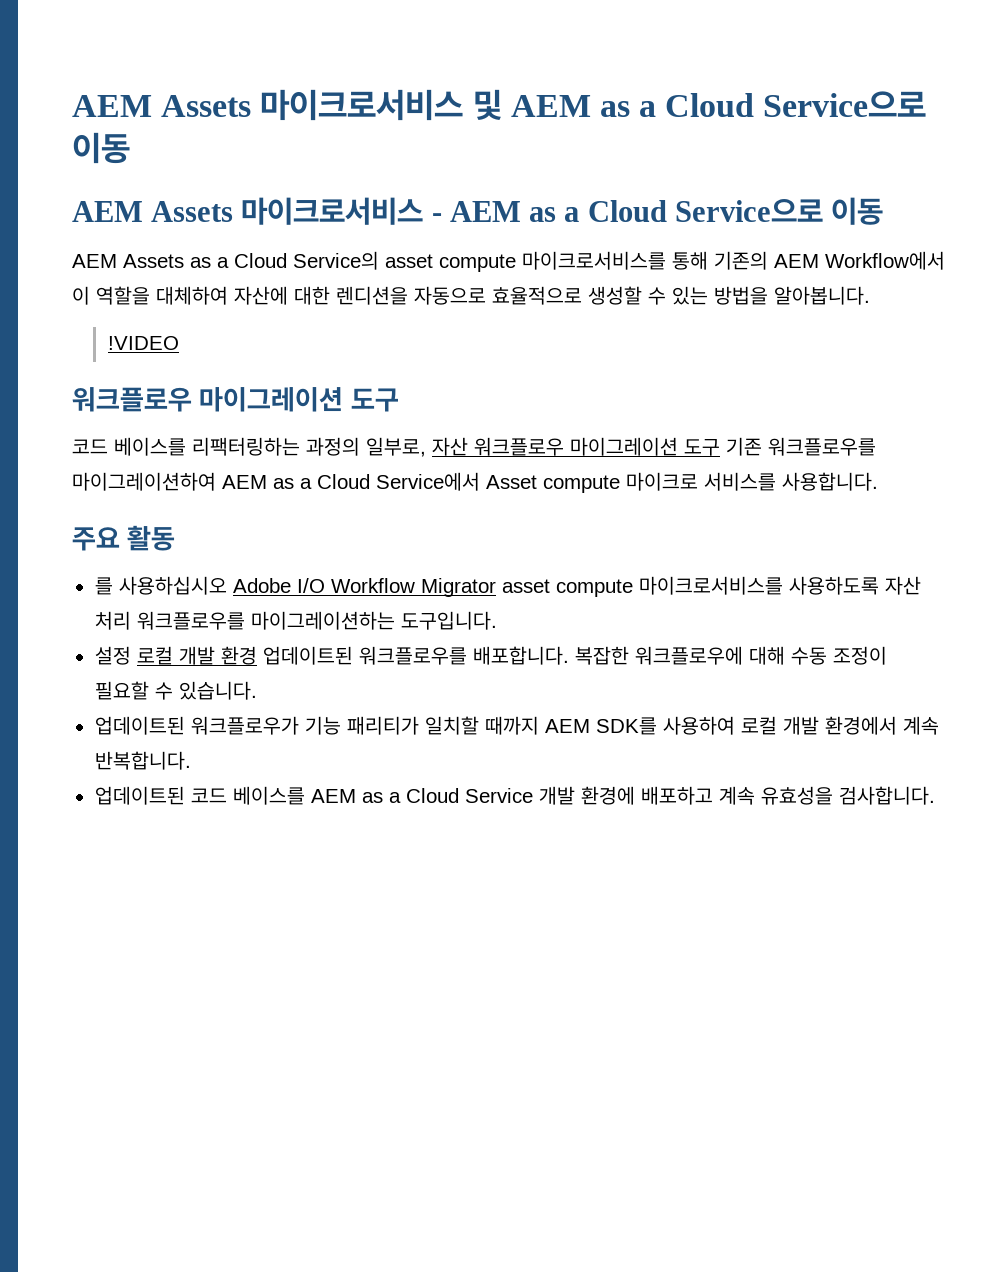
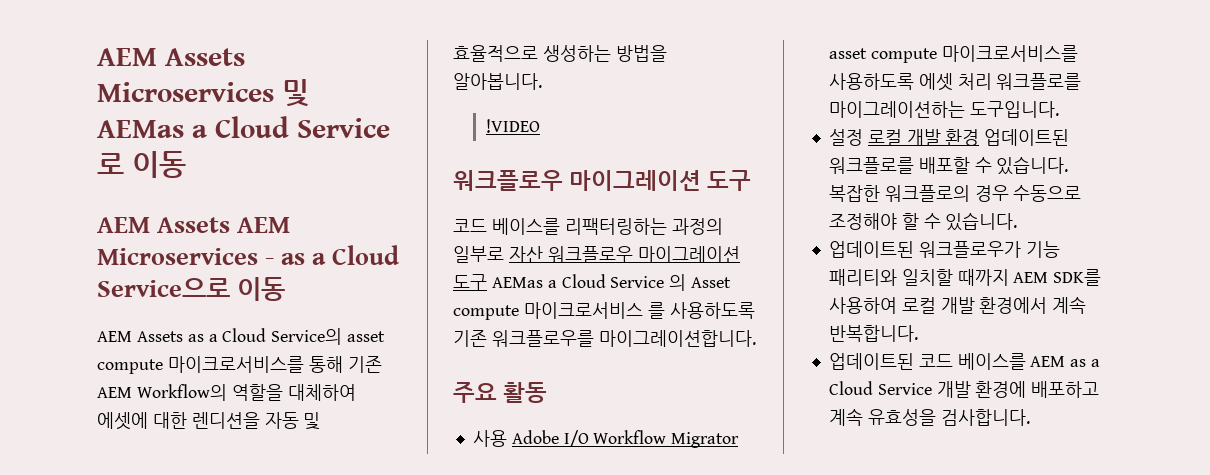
- AEM Assets 마이크로서비스 및 AEM as a Cloud Service으로 이동
- AEM Assets 마이크로서비스 - AEM as a Cloud Service으로 이동
+ AEM Assets Microservices 및 AEMas a Cloud Service 로 이동
+ AEM Assets AEM Microservices - as a Cloud Service으로 이동
- AEM Assets as a Cloud Service의 asset compute 마이크로서비스를 통해 기존의 AEM Workflow에서 이 역할을 대체하여 자산에 대한 렌디션을 자동으로 효율적으로 생성할 수 있는 방법을 알아봅니다.
+ AEM Assets as a Cloud Service의 asset compute 마이크로서비스를 통해 기존 AEM Workflow의 역할을 대체하여 에셋에 대한 렌디션을 자동 및 효율적으로 생성하는 방법을 알아봅니다.
- 코드 베이스를 리팩터링하는 과정의 일부로, 자산 워크플로우 마이그레이션 도구 기존 워크플로우를 마이그레이션하여 AEM as a Cloud Service에서 Asset compute 마이크로 서비스를 사용합니다.
+ 코드 베이스를 리팩터링하는 과정의 일부로 자산 워크플로우 마이그레이션 도구 AEMas a Cloud Service 의 Asset compute 마이크로서비스 를 사용하도록 기존 워크플로우를 마이그레이션합니다.
- 를 사용하십시오 Adobe I/O Workflow Migrator asset compute 마이크로서비스를 사용하도록 자산 처리 워크플로우를 마이그레이션하는 도구입니다.
+ 사용 Adobe I/O Workflow Migrator asset compute 마이크로서비스를 사용하도록 에셋 처리 워크플로를 마이그레이션하는 도구입니다.
- 설정 로컬 개발 환경 업데이트된 워크플로우를 배포합니다. 복잡한 워크플로우에 대해 수동 조정이 필요할 수 있습니다.
+ 설정 로컬 개발 환경 업데이트된 워크플로를 배포할 수 있습니다. 복잡한 워크플로의 경우 수동으로 조정해야 할 수 있습니다.
- 업데이트된 워크플로우가 기능 패리티가 일치할 때까지 AEM SDK를 사용하여 로컬 개발 환경에서 계속 반복합니다.
+ 업데이트된 워크플로우가 기능 패리티와 일치할 때까지 AEM SDK를 사용하여 로컬 개발 환경에서 계속 반복합니다.

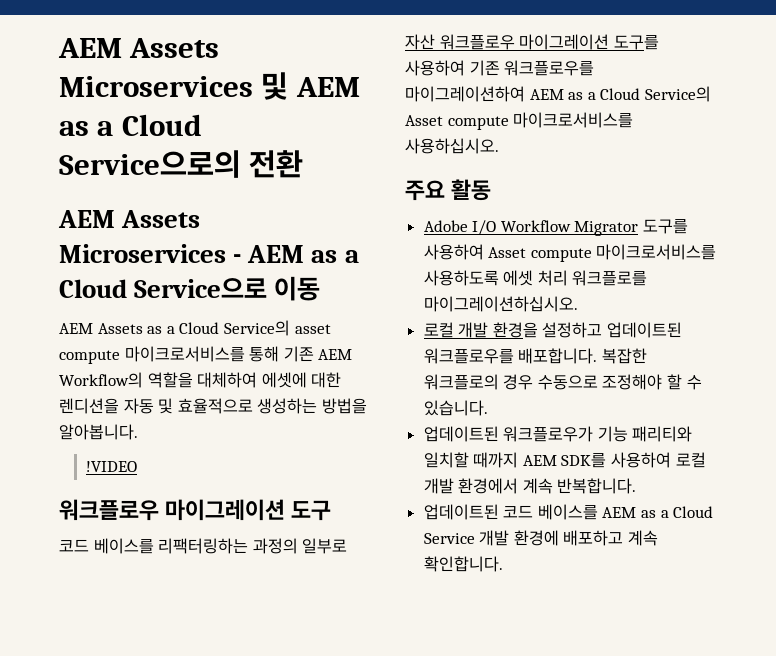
- AEM Assets Microservices 및 AEMas a Cloud Service 로 이동
- AEM Assets AEM Microservices - as a Cloud Service으로 이동
+ AEM Assets Microservices 및 AEM as a Cloud Service으로의 전환
+ AEM Assets Microservices - AEM as a Cloud Service으로 이동
- 코드 베이스를 리팩터링하는 과정의 일부로 자산 워크플로우 마이그레이션 도구 AEMas a Cloud Service 의 Asset compute 마이크로서비스 를 사용하도록 기존 워크플로우를 마이그레이션합니다.
+ 코드 베이스를 리팩터링하는 과정의 일부로 자산 워크플로우 마이그레이션 도구를 사용하여 기존 워크플로우를 마이그레이션하여 AEM as a Cloud Service의 Asset compute 마이크로서비스를 사용하십시오.
- 사용 Adobe I/O Workflow Migrator asset compute 마이크로서비스를 사용하도록 에셋 처리 워크플로를 마이그레이션하는 도구입니다.
- 설정 로컬 개발 환경 업데이트된 워크플로를 배포할 수 있습니다.
+ Adobe I/O Workflow Migrator 도구를 사용하여 Asset compute 마이크로서비스를 사용하도록 에셋 처리 워크플로를 마이그레이션하십시오.
+ 로컬 개발 환경을 설정하고 업데이트된 워크플로우를 배포합니다.
- 업데이트된 코드 베이스를 AEM as a Cloud Service 개발 환경에 배포하고 계속 유효성을 검사합니다.
+ 업데이트된 코드 베이스를 AEM as a Cloud Service 개발 환경에 배포하고 계속 확인합니다.

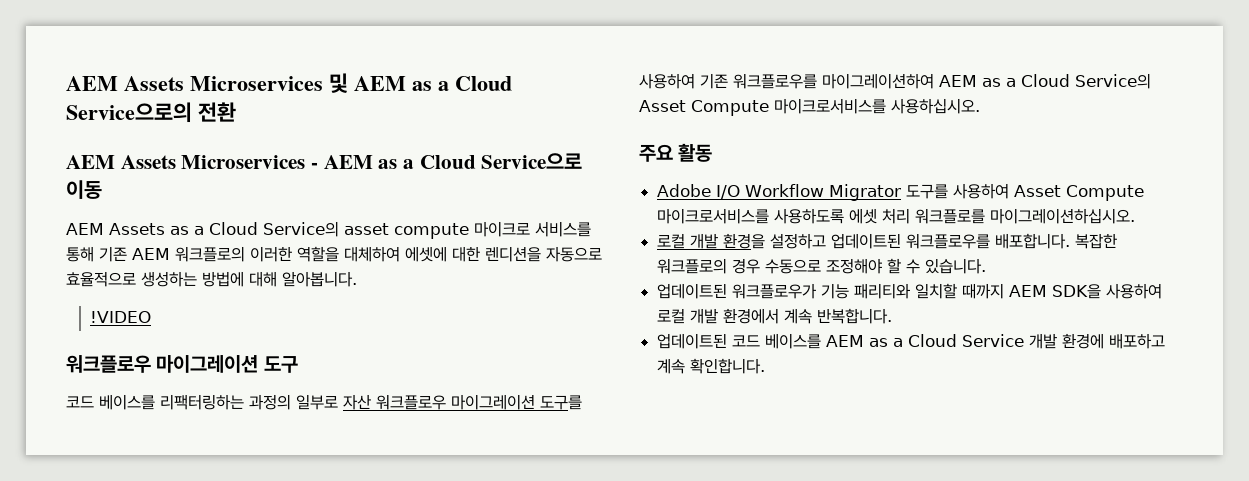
- AEM Assets as a Cloud Service의 asset compute 마이크로서비스를 통해 기존 AEM Workflow의 역할을 대체하여 에셋에 대한 렌디션을 자동 및 효율적으로 생성하는 방법을 알아봅니다.
+ AEM Assets as a Cloud Service의 asset compute 마이크로 서비스를 통해 기존 AEM 워크플로의 이러한 역할을 대체하여 에셋에 대한 렌디션을 자동으로 효율적으로 생성하는 방법에 대해 알아봅니다.
- 코드 베이스를 리팩터링하는 과정의 일부로 자산 워크플로우 마이그레이션 도구를 사용하여 기존 워크플로우를 마이그레이션하여 AEM as a Cloud Service의 Asset compute 마이크로서비스를 사용하십시오.
+ 코드 베이스를 리팩터링하는 과정의 일부로 자산 워크플로우 마이그레이션 도구를 사용하여 기존 워크플로우를 마이그레이션하여 AEM as a Cloud Service의 Asset Compute 마이크로서비스를 사용하십시오.
- Adobe I/O Workflow Migrator 도구를 사용하여 Asset compute 마이크로서비스를 사용하도록 에셋 처리 워크플로를 마이그레이션하십시오.
+ Adobe I/O Workflow Migrator 도구를 사용하여 Asset Compute 마이크로서비스를 사용하도록 에셋 처리 워크플로를 마이그레이션하십시오.
- 업데이트된 워크플로우가 기능 패리티와 일치할 때까지 AEM SDK를 사용하여 로컬 개발 환경에서 계속 반복합니다.
+ 업데이트된 워크플로우가 기능 패리티와 일치할 때까지 AEM SDK을 사용하여 로컬 개발 환경에서 계속 반복합니다.

